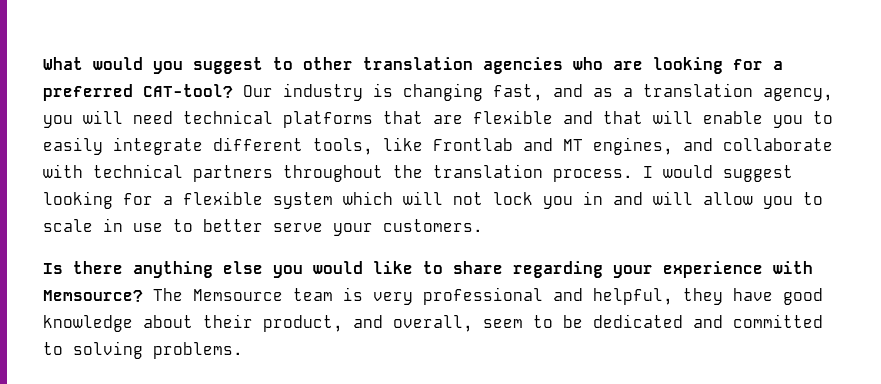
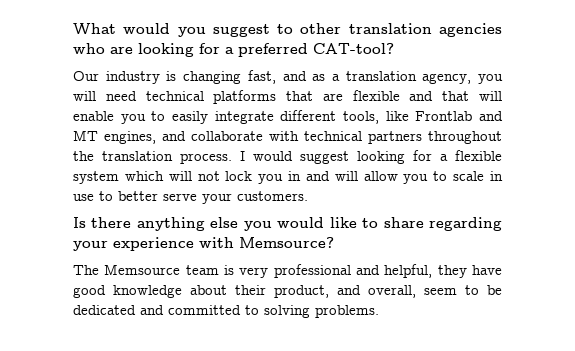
- What would you suggest to other translation agencies who are looking for a preferred CAT-tool? Our industry is changing fast, and as a translation agency, you will need technical platforms that are flexible and that will enable you to easily integrate different tools, like Frontlab and MT engines, and collaborate with technical partners throughout the translation process.
+ What would you suggest to other translation agencies who are looking for a preferred CAT-tool?
+ Our industry is changing fast, and as a translation agency, you will need technical platforms that are flexible and that will enable you to easily integrate different tools, like Frontlab and MT engines, and collaborate with technical partners throughout the translation process.
- Is there anything else you would like to share regarding your experience with Memsource? The Memsource team is very professional and helpful, they have good knowledge about their product, and overall, seem to be dedicated and committed to solving problems.
+ Is there anything else you would like to share regarding your experience with Memsource?
+ The Memsource team is very professional and helpful, they have good knowledge about their product, and overall, seem to be dedicated and committed to solving problems.

